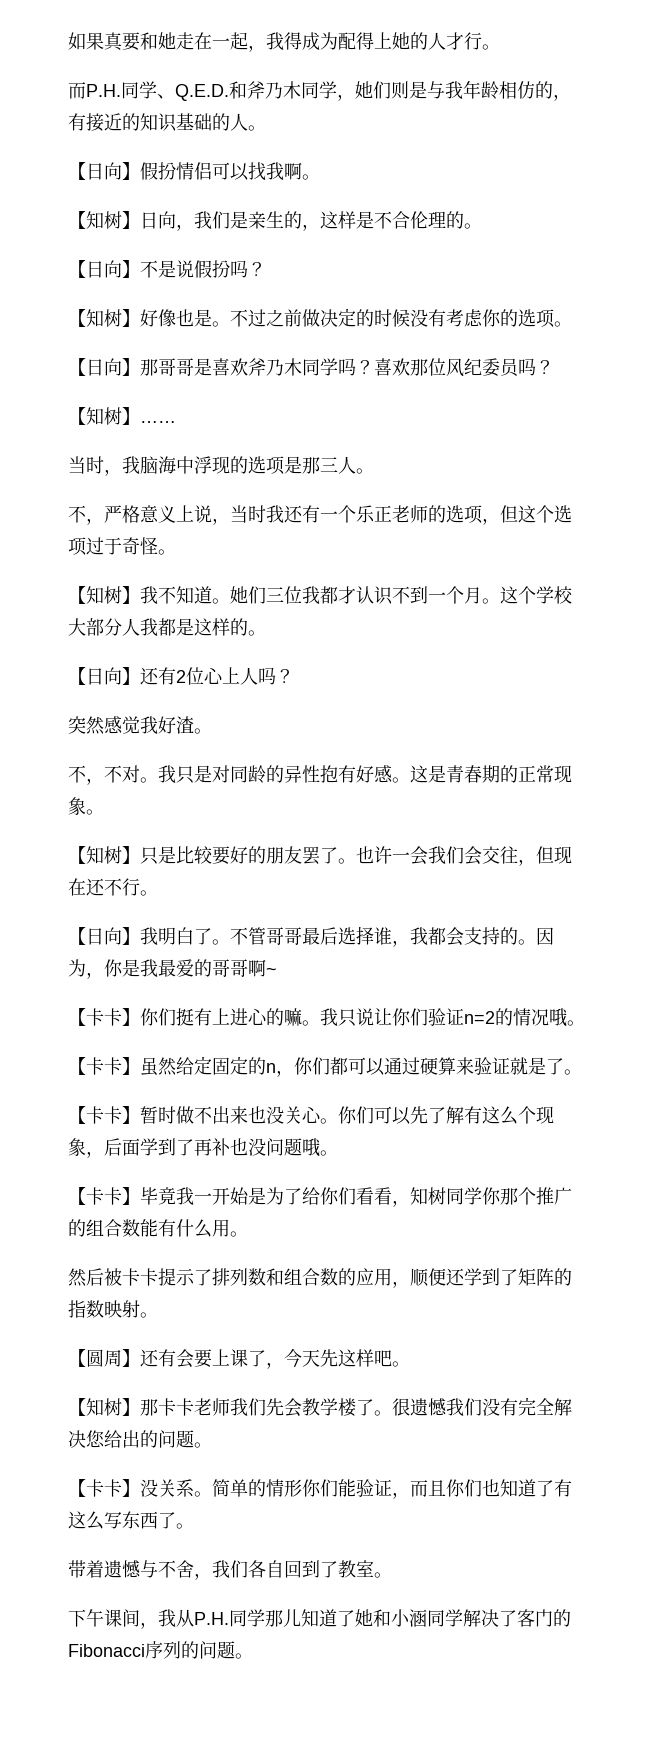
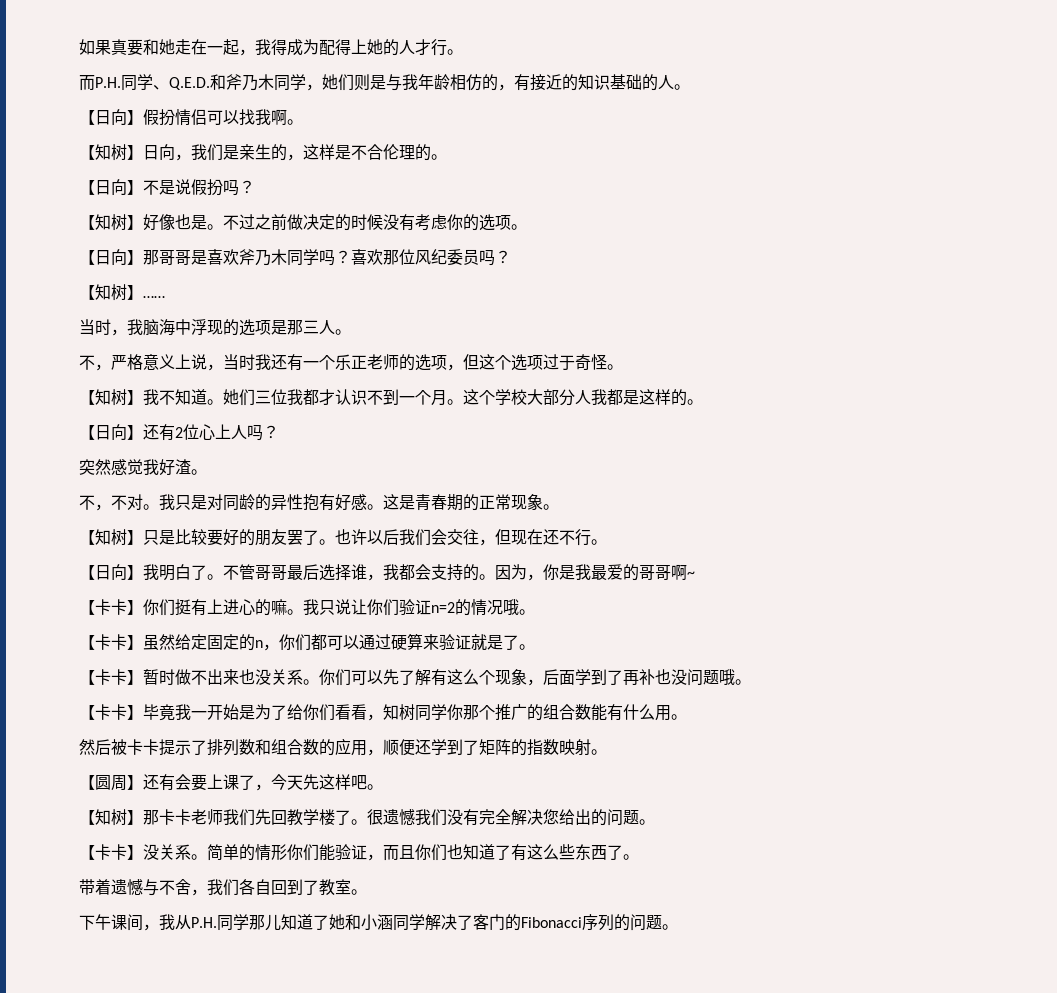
- 也许一会我们会交往，但现在还不行。
+ 也许以后我们会交往，但现在还不行。
- 【卡卡】暂时做不出来也没关心。
+ 【卡卡】暂时做不出来也没关系。
- 【知树】那卡卡老师我们先会教学楼了。
+ 【知树】那卡卡老师我们先回教学楼了。
- 简单的情形你们能验证，而且你们也知道了有这么写东西了。
+ 简单的情形你们能验证，而且你们也知道了有这么些东西了。

